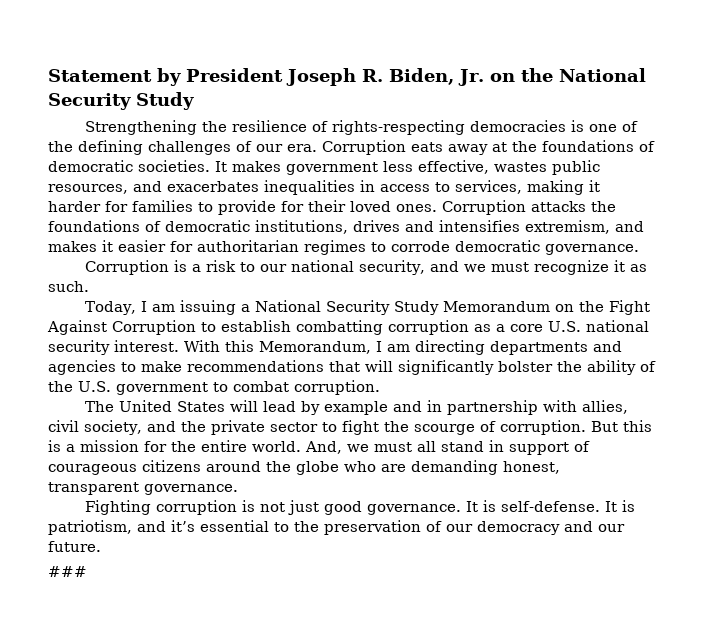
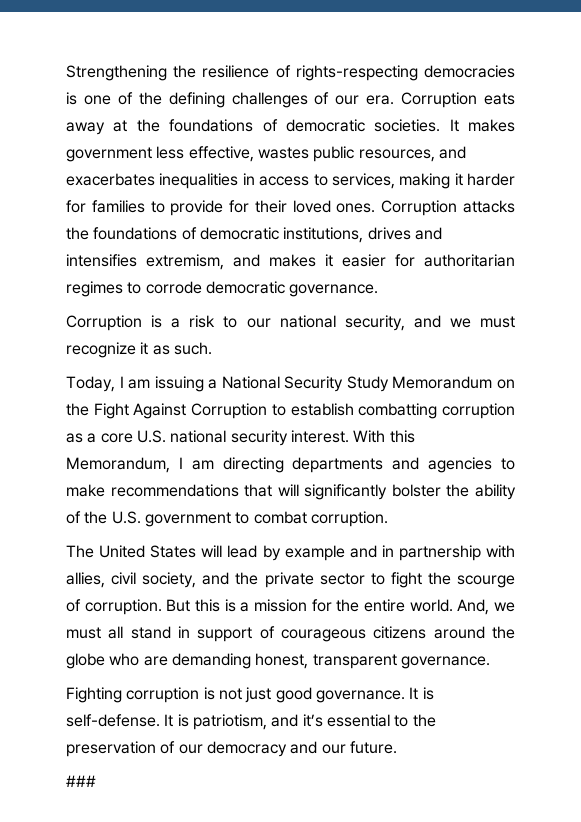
- Statement by President Joseph R. Biden, Jr. on the National Security Study

